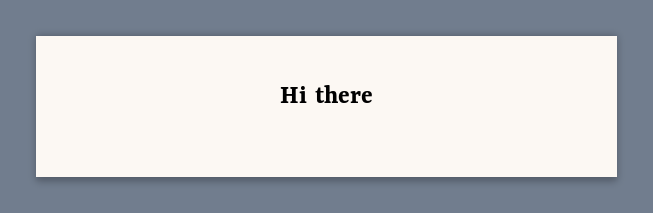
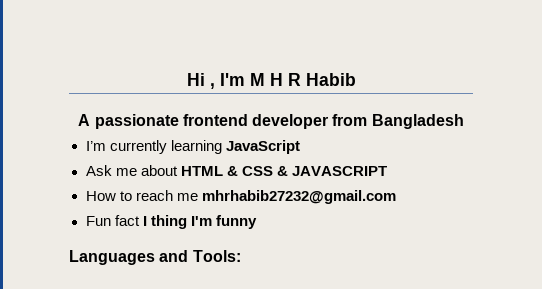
- Hi there
+ Hi , I'm M H R Habib
+ A passionate frontend developer from Bangladesh
+ I’m currently learning JavaScript
+ Ask me about HTML & CSS & JAVASCRIPT
+ How to reach me mhrhabib27232@gmail.com
+ Fun fact I thing I'm funny
+ Languages and Tools:

